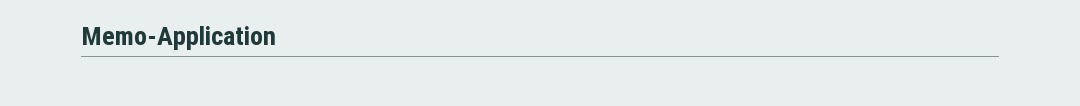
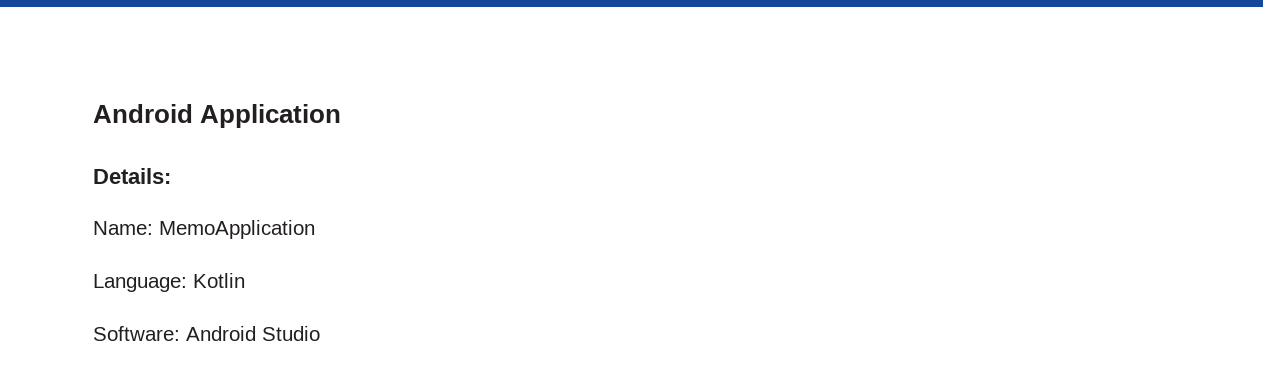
- Memo-Application
+ Android Application
+ Details:
+ Name: MemoApplication
+ Language: Kotlin
+ Software: Android Studio

